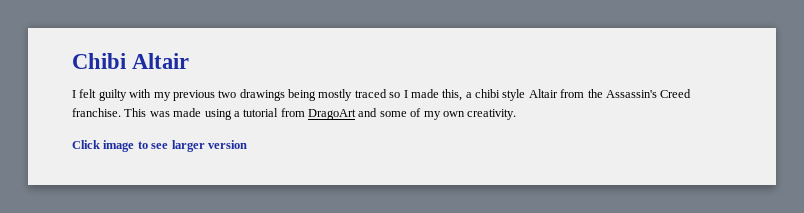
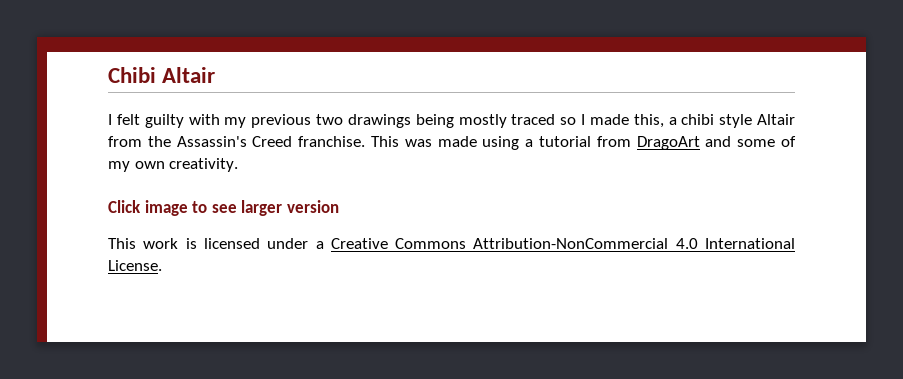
+ This work is licensed under a Creative Commons Attribution-NonCommercial 4.0 International License.

